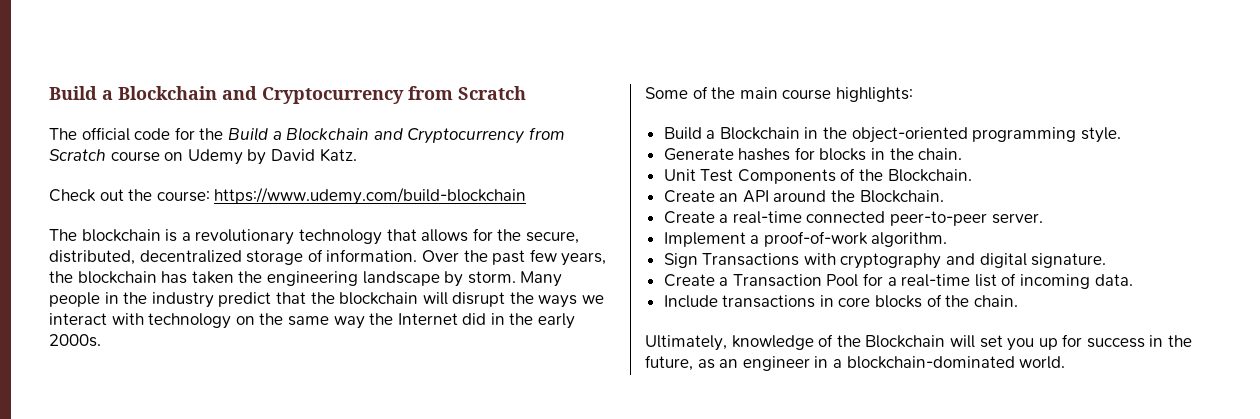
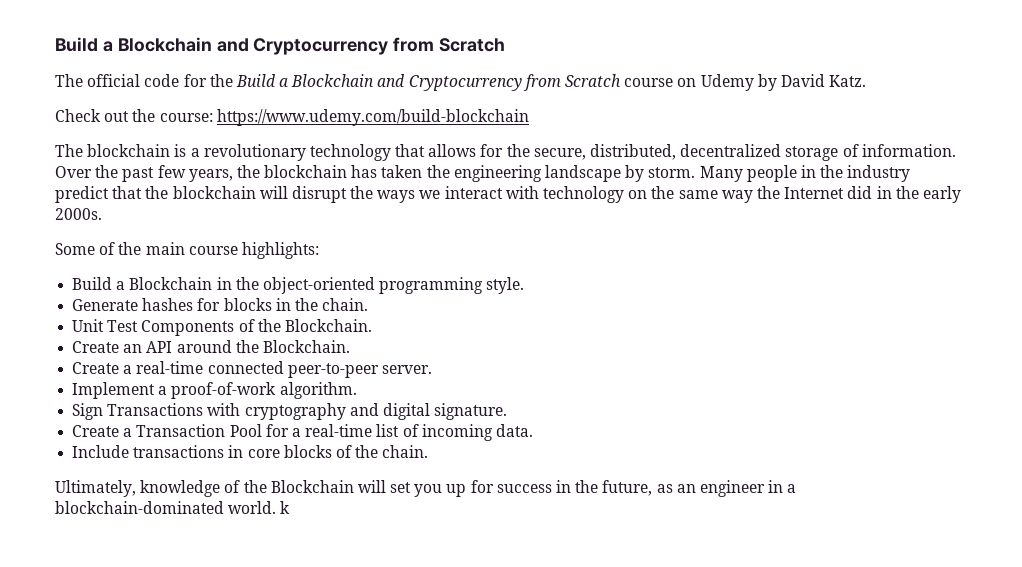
- Ultimately, knowledge of the Blockchain will set you up for success in the future, as an engineer in a blockchain-dominated world.
+ Ultimately, knowledge of the Blockchain will set you up for success in the future, as an engineer in a blockchain-dominated world. k

